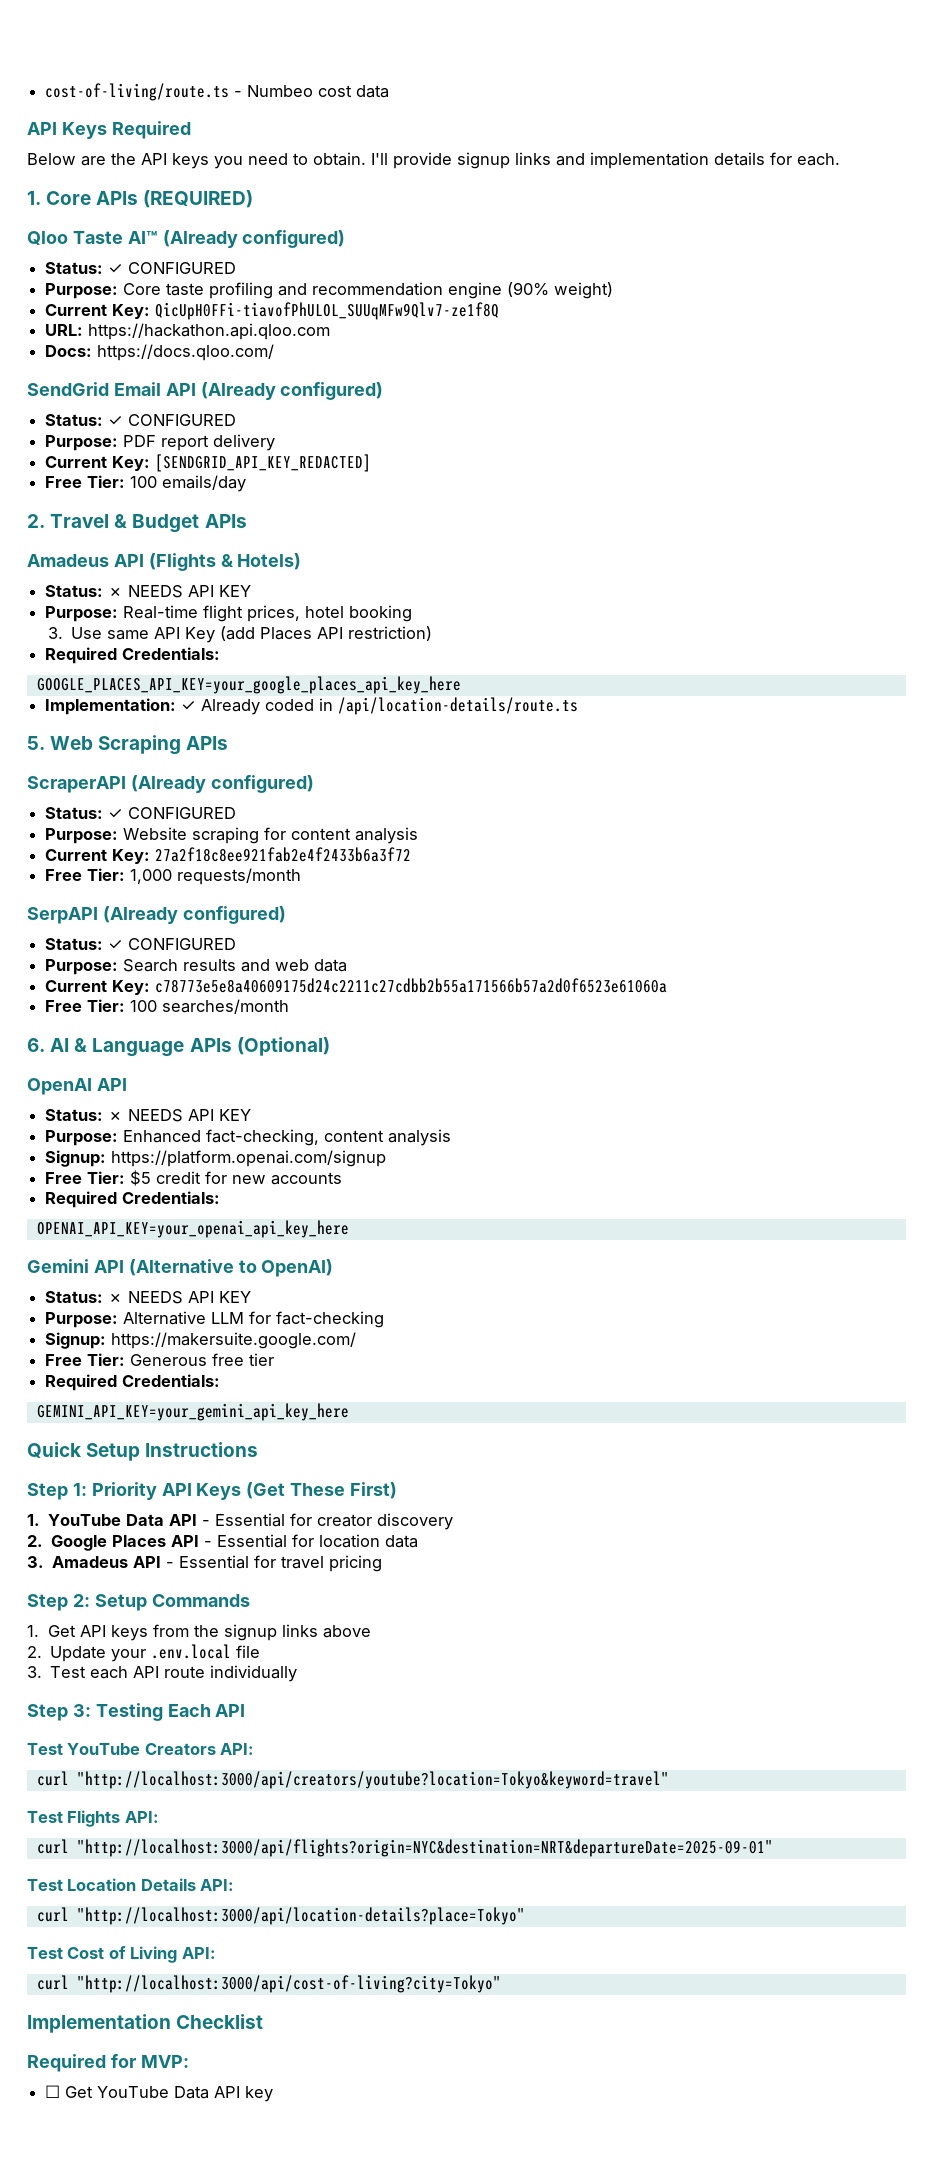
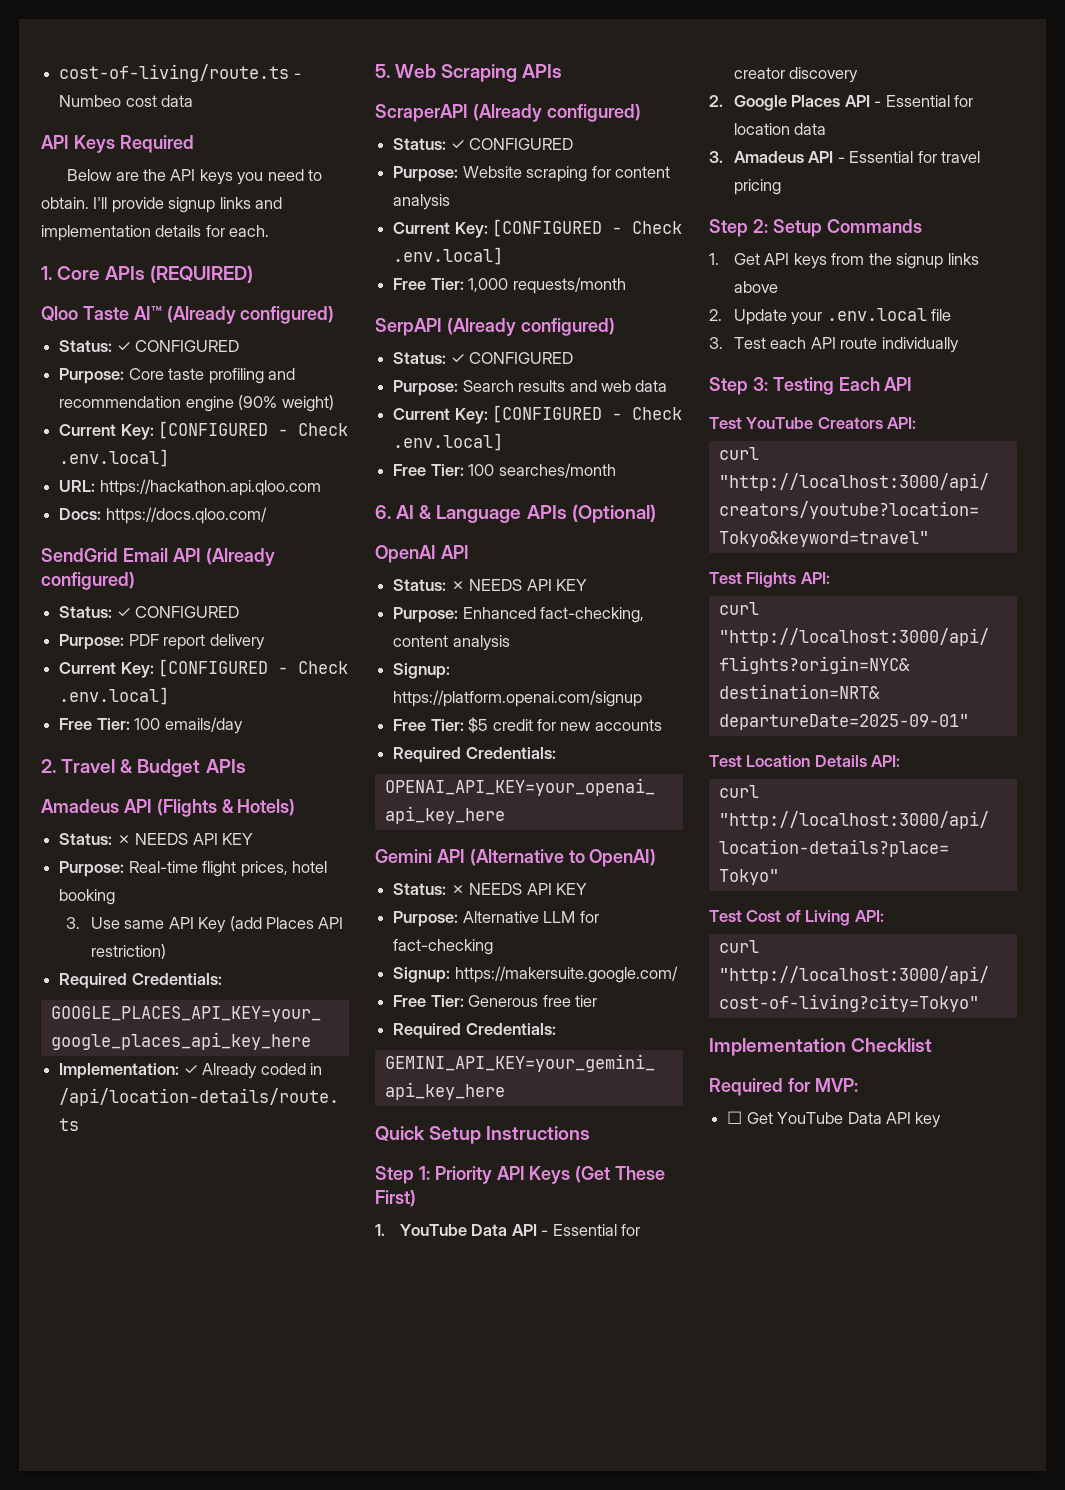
  Purpose: Core taste profiling and recommendation engine (90% weight)
- Current Key: QicUpH0FFi-tiavofPhULOL_SUUqMFw9Qlv7-ze1f8Q
+ Current Key: [CONFIGURED - Check .env.local]
  Purpose: PDF report delivery
- Current Key: [SENDGRID_API_KEY_REDACTED]
+ Current Key: [CONFIGURED - Check .env.local]
  Purpose: Website scraping for content analysis
- Current Key: 27a2f18c8ee921fab2e4f2433b6a3f72
+ Current Key: [CONFIGURED - Check .env.local]
  Purpose: Search results and web data
- Current Key: c78773e5e8a40609175d24c2211c27cdbb2b55a171566b57a2d0f6523e61060a
+ Current Key: [CONFIGURED - Check .env.local]

